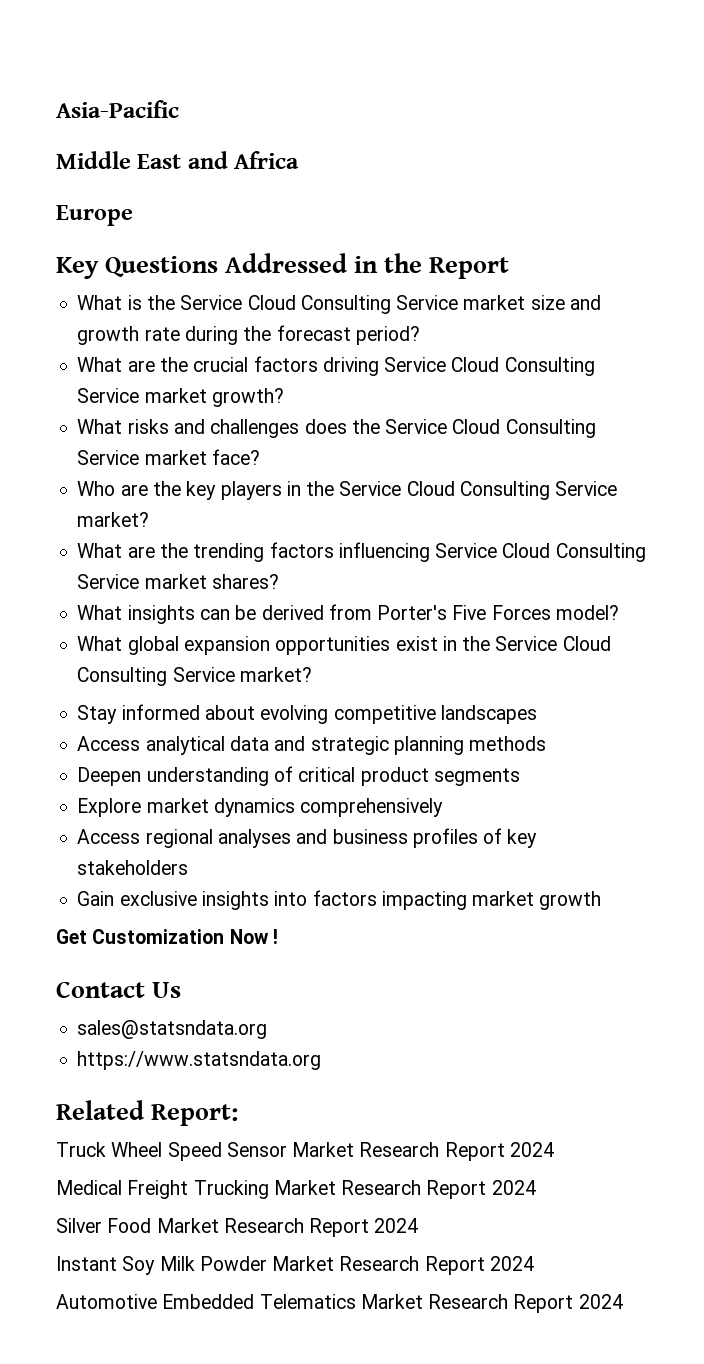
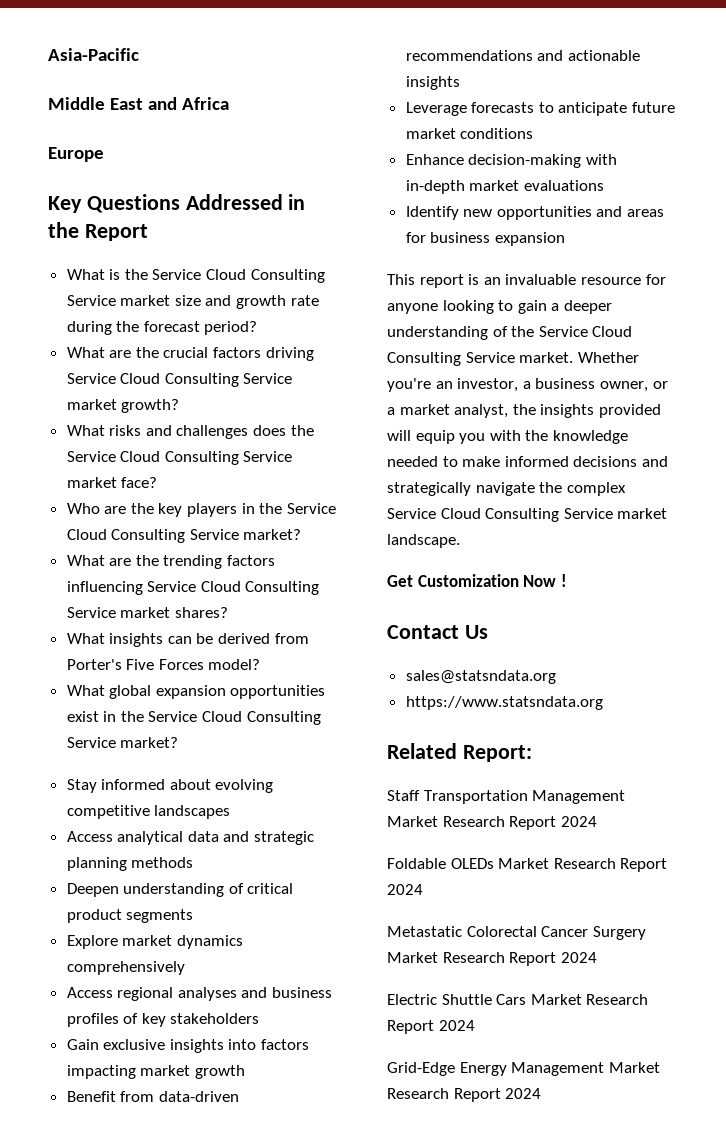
+ Benefit from data-driven recommendations and actionable insights
+ Leverage forecasts to anticipate future market conditions
+ Enhance decision-making with in-depth market evaluations
+ Identify new opportunities and areas for business expansion
+ This report is an invaluable resource for anyone looking to gain a deeper understanding of the Service Cloud Consulting Service market. Whether you're an investor, a business owner, or a market analyst, the insights provided will equip you with the knowledge needed to make informed decisions and strategically navigate the complex Service Cloud Consulting Service market landscape.
- Truck Wheel Speed Sensor Market Research Report 2024
- Medical Freight Trucking Market Research Report 2024
- Silver Food Market Research Report 2024
- Instant Soy Milk Powder Market Research Report 2024
- Automotive Embedded Telematics Market Research Report 2024
+ Staff Transportation Management Market Research Report 2024
+ Foldable OLEDs Market Research Report 2024
+ Metastatic Colorectal Cancer Surgery Market Research Report 2024
+ Electric Shuttle Cars Market Research Report 2024
+ Grid-Edge Energy Management Market Research Report 2024

